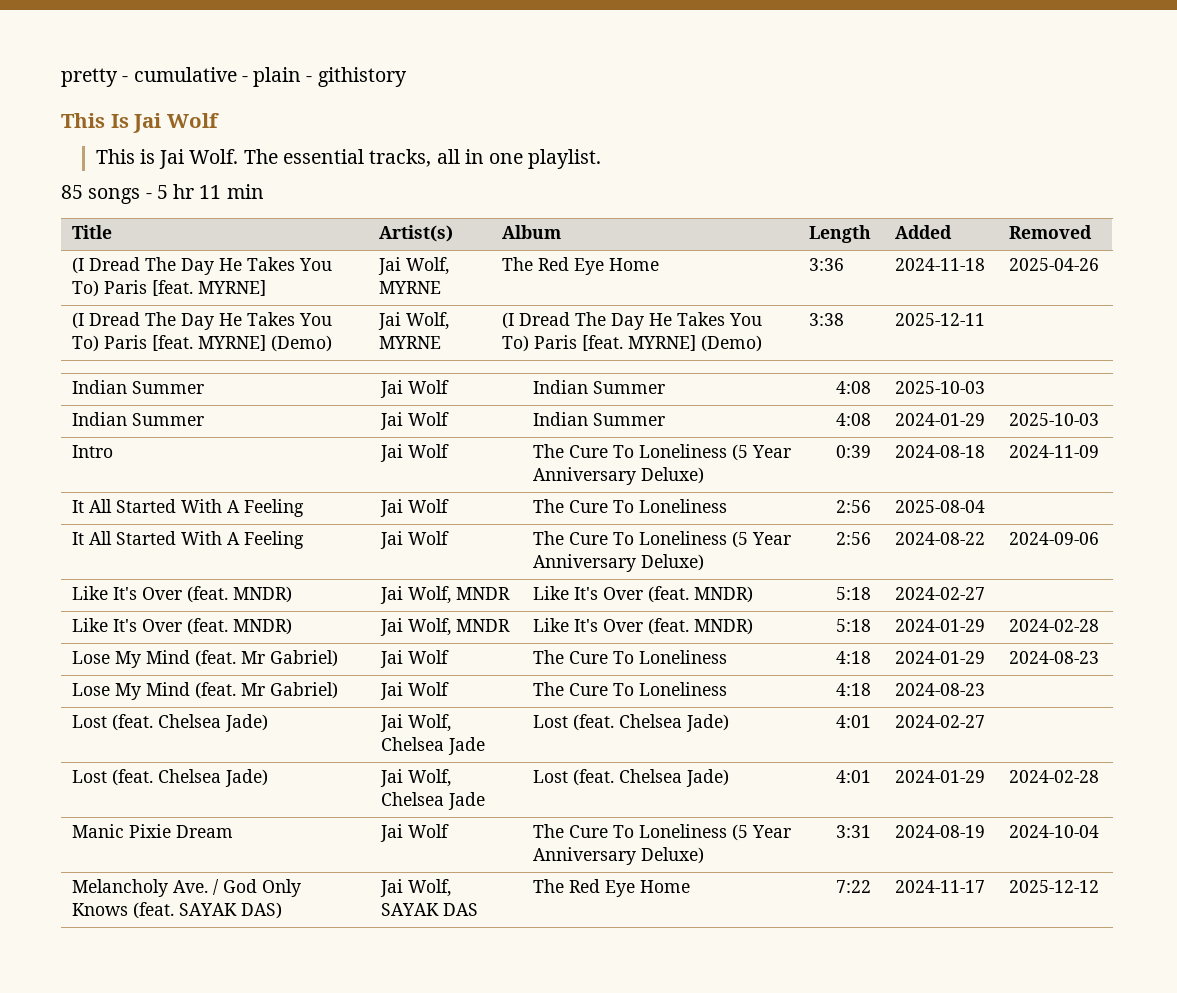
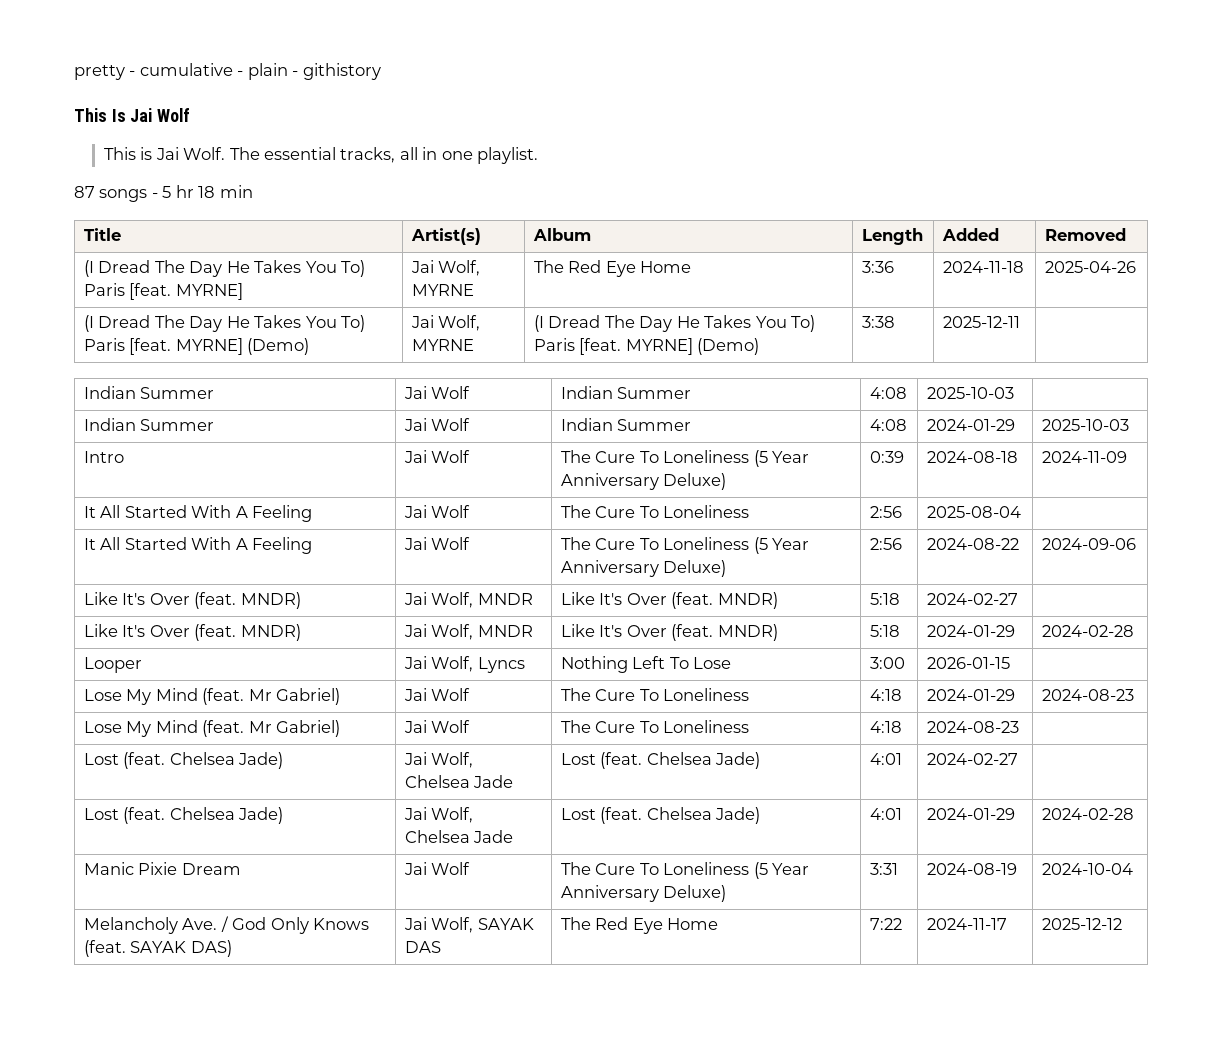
- 85 songs - 5 hr 11 min
+ 87 songs - 5 hr 18 min
+ Looper | Jai Wolf, Lyncs | Nothing Left To Lose | 3:00 | 2026-01-15 |

